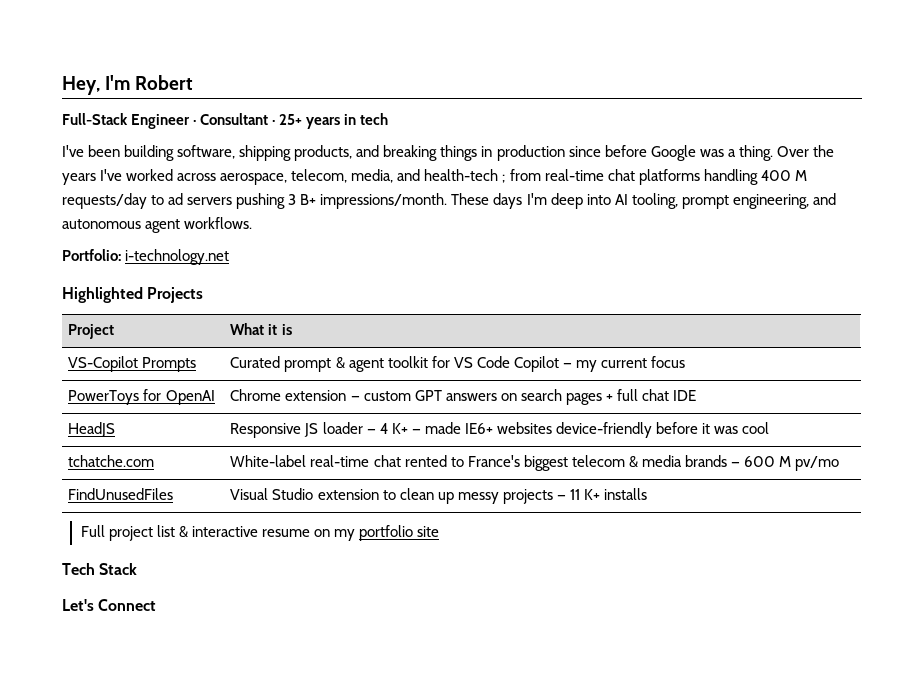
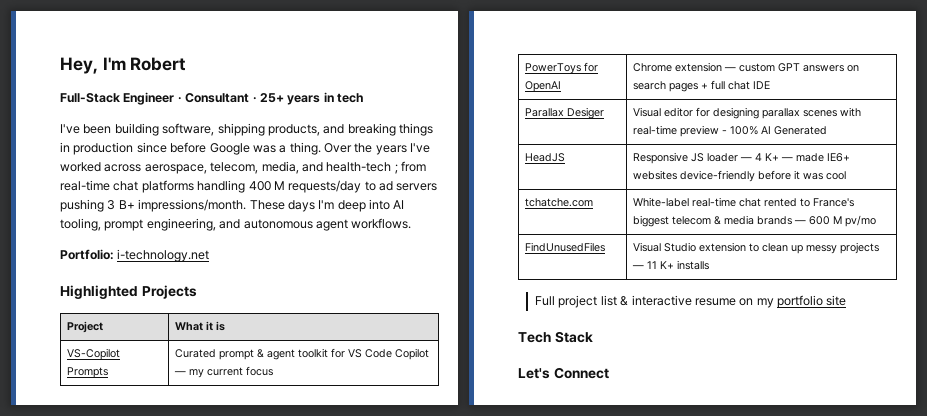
+ Parallax Desiger | Visual editor for designing parallax scenes with real-time preview - 100% AI Generated

